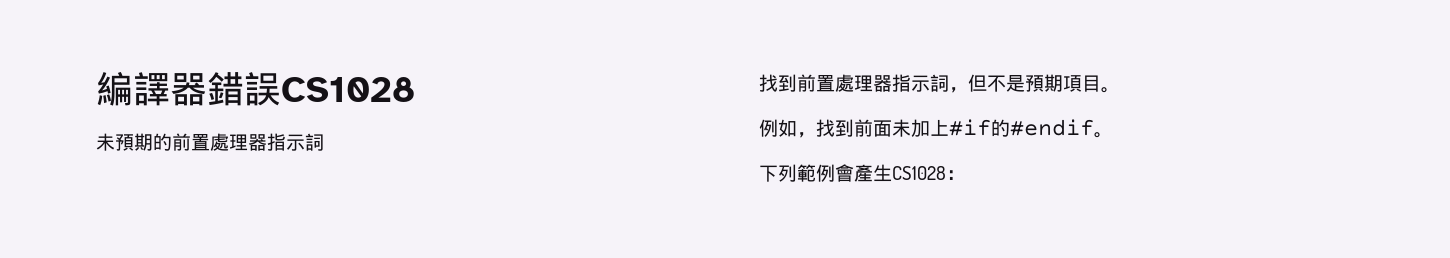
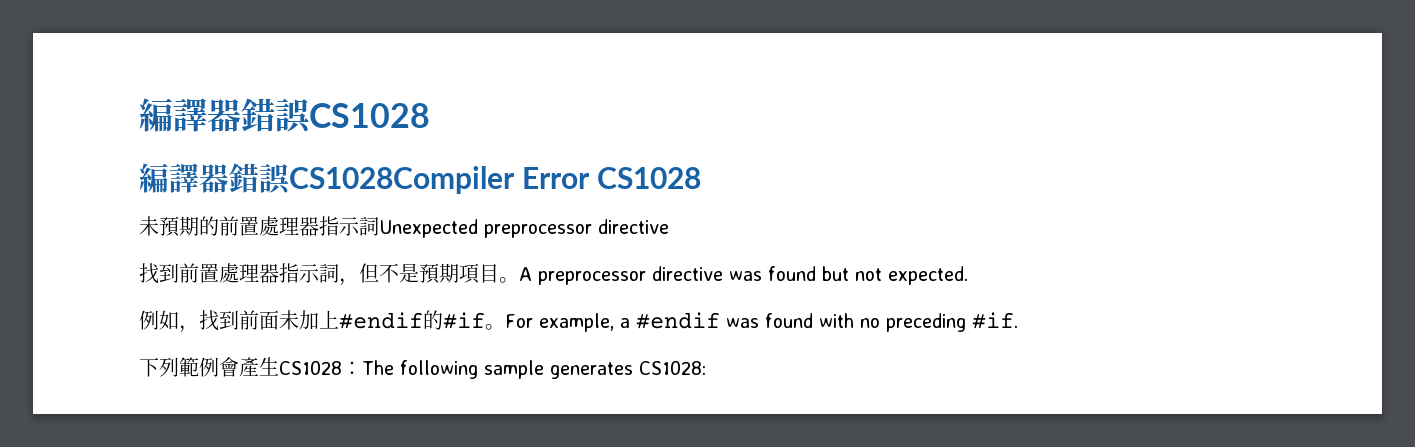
+ 編譯器錯誤CS1028Compiler Error CS1028
- 未預期的前置處理器指示詞
+ 未預期的前置處理器指示詞Unexpected preprocessor directive
+ A preprocessor directive was found but not expected.
- 例如，找到前面未加上#if的#endif。
+ 例如，找到前面未加上#endif的#if。For example, a #endif was found with no preceding #if.
- 下列範例會產生CS1028：
+ 下列範例會產生CS1028：The following sample generates CS1028:

